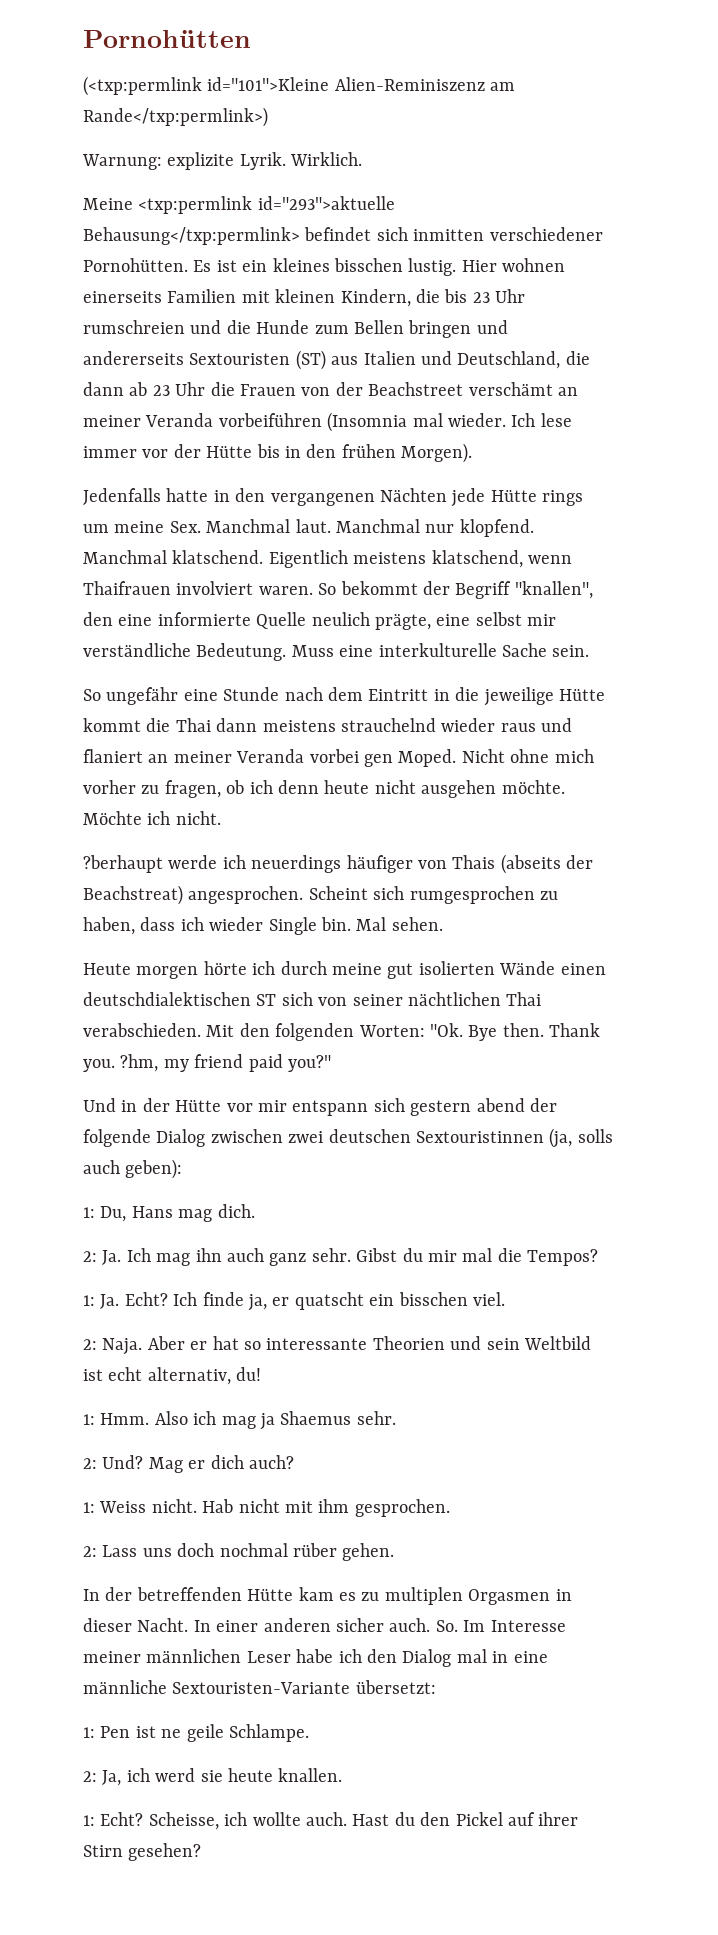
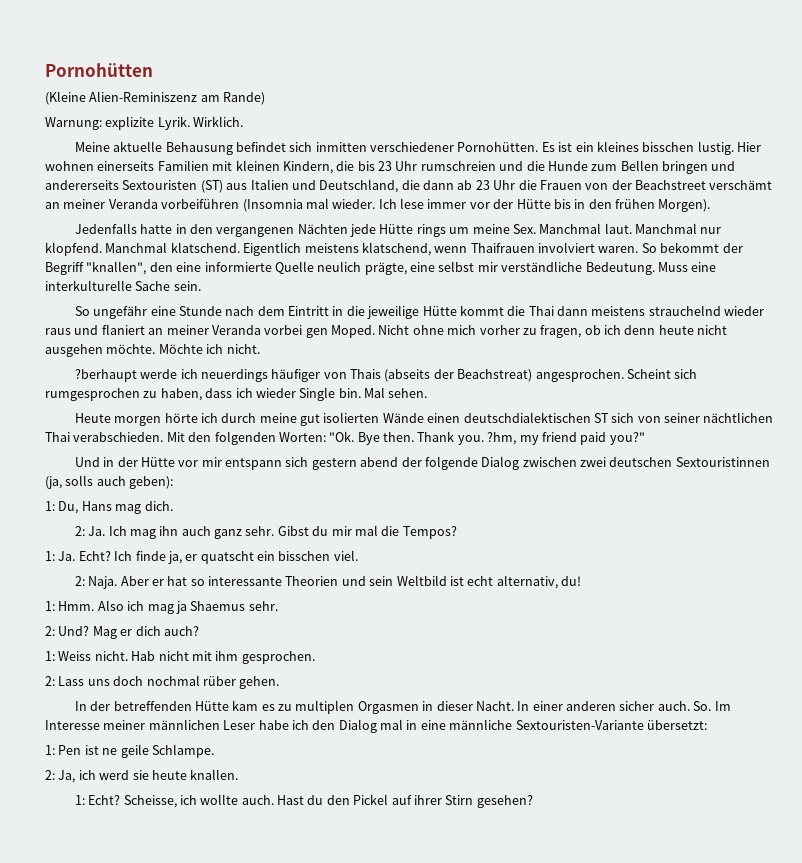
- (<txp:permlink id="101">Kleine Alien-Reminiszenz am Rande</txp:permlink>)
+ (Kleine Alien-Reminiszenz am Rande)
- Meine <txp:permlink id="293">aktuelle Behausung</txp:permlink> befindet sich inmitten verschiedener Pornohütten.
+ Meine aktuelle Behausung befindet sich inmitten verschiedener Pornohütten.

